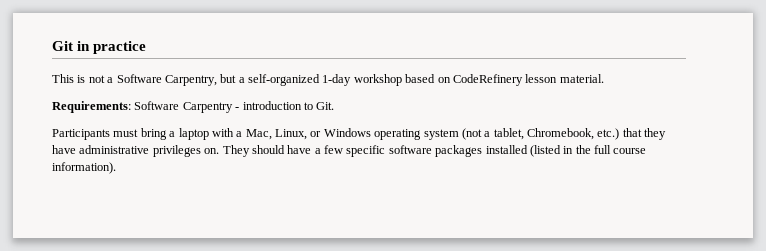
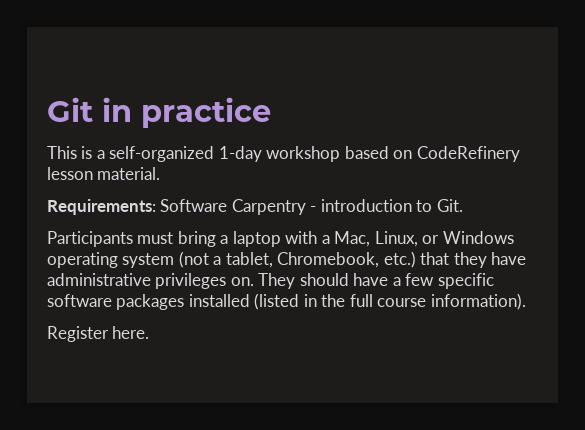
- This is not a Software Carpentry, but a self-organized 1-day workshop based on CodeRefinery lesson material.
+ This is a self-organized 1-day workshop based on CodeRefinery lesson material.
+ Register here.

